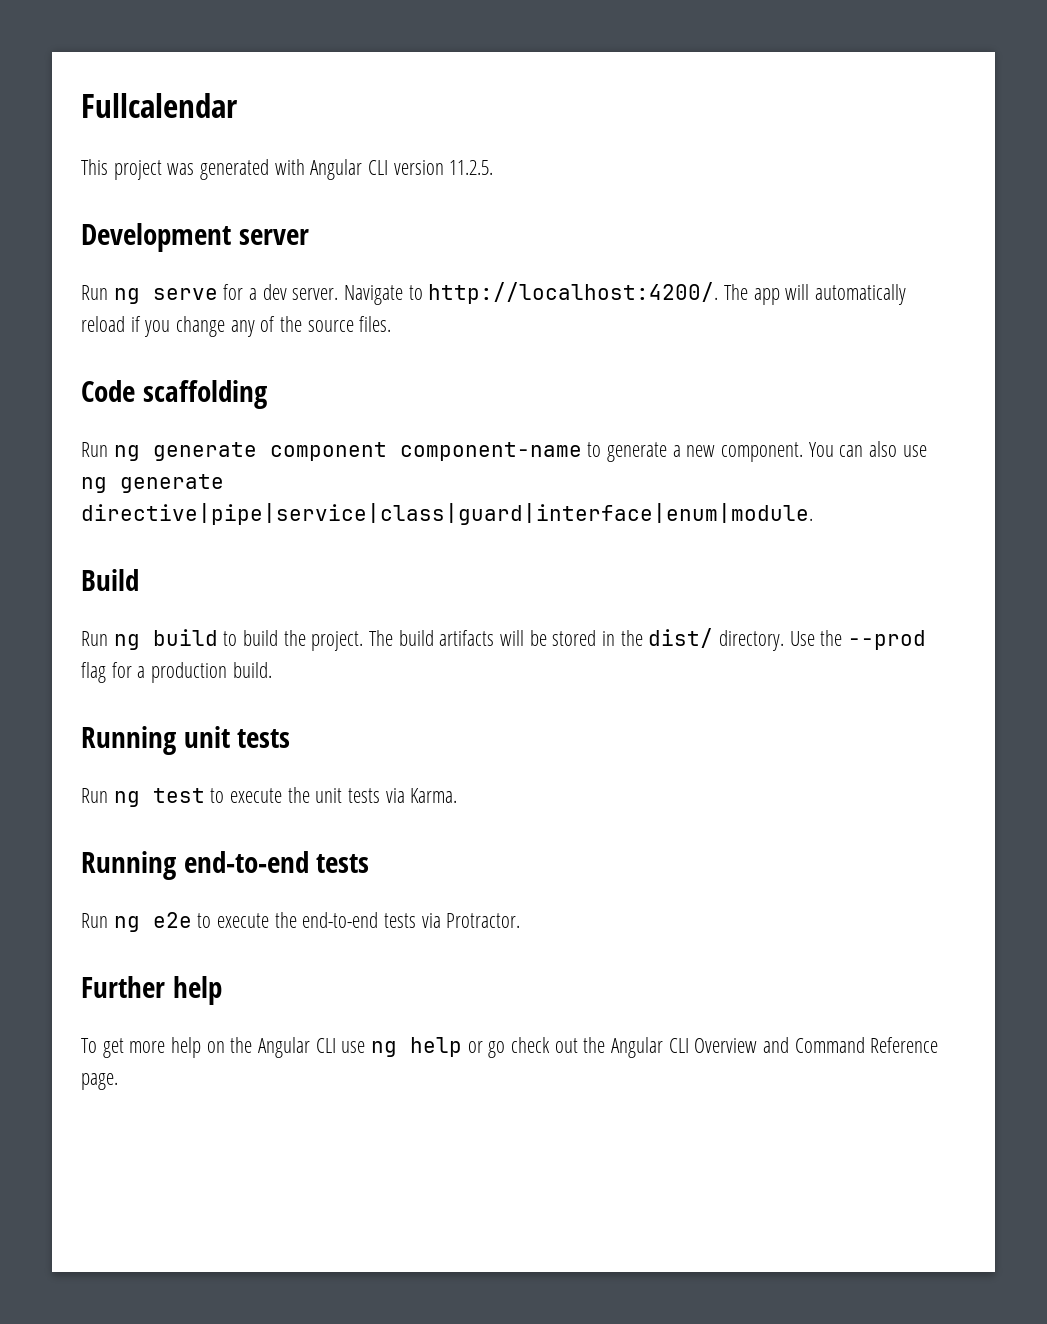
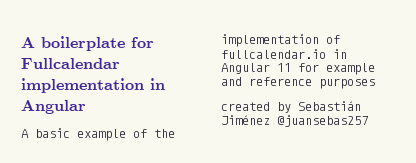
- Fullcalendar
- This project was generated with Angular CLI version 11.2.5.
- Development server
- Run ng serve for a dev server. Navigate to http://localhost:4200/. The app will automatically reload if you change any of the source files.
- Code scaffolding
- Run ng generate component component-name to generate a new component. You can also use ng generate directive|pipe|service|class|guard|interface|enum|module.
- Build
- Run ng build to build the project. The build artifacts will be stored in the dist/ directory. Use the --prod flag for a production build.
- Running unit tests
- Run ng test to execute the unit tests via Karma.
- Running end-to-end tests
- Run ng e2e to execute the end-to-end tests via Protractor.
- Further help
- To get more help on the Angular CLI use ng help or go check out the Angular CLI Overview and Command Reference page.
+ A boilerplate for Fullcalendar implementation in Angular
+ A basic example of the implementation of fullcalendar.io in Angular 11 for example and reference purposes
+ created by Sebastián Jiménez @juansebas257

